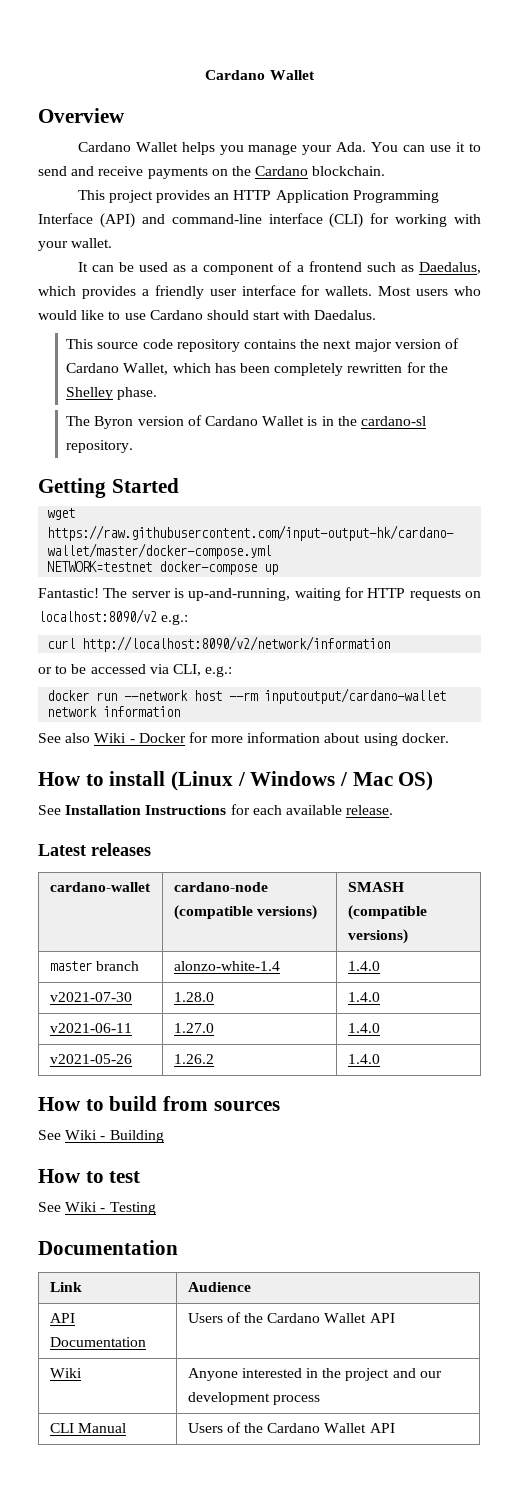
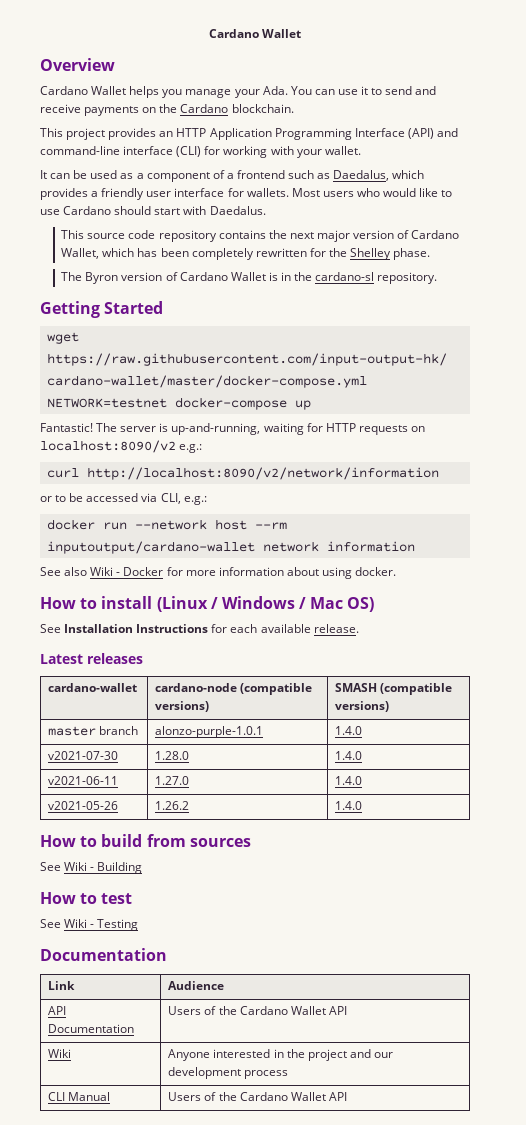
- master branch | alonzo-white-1.4 | 1.4.0
+ master branch | alonzo-purple-1.0.1 | 1.4.0

